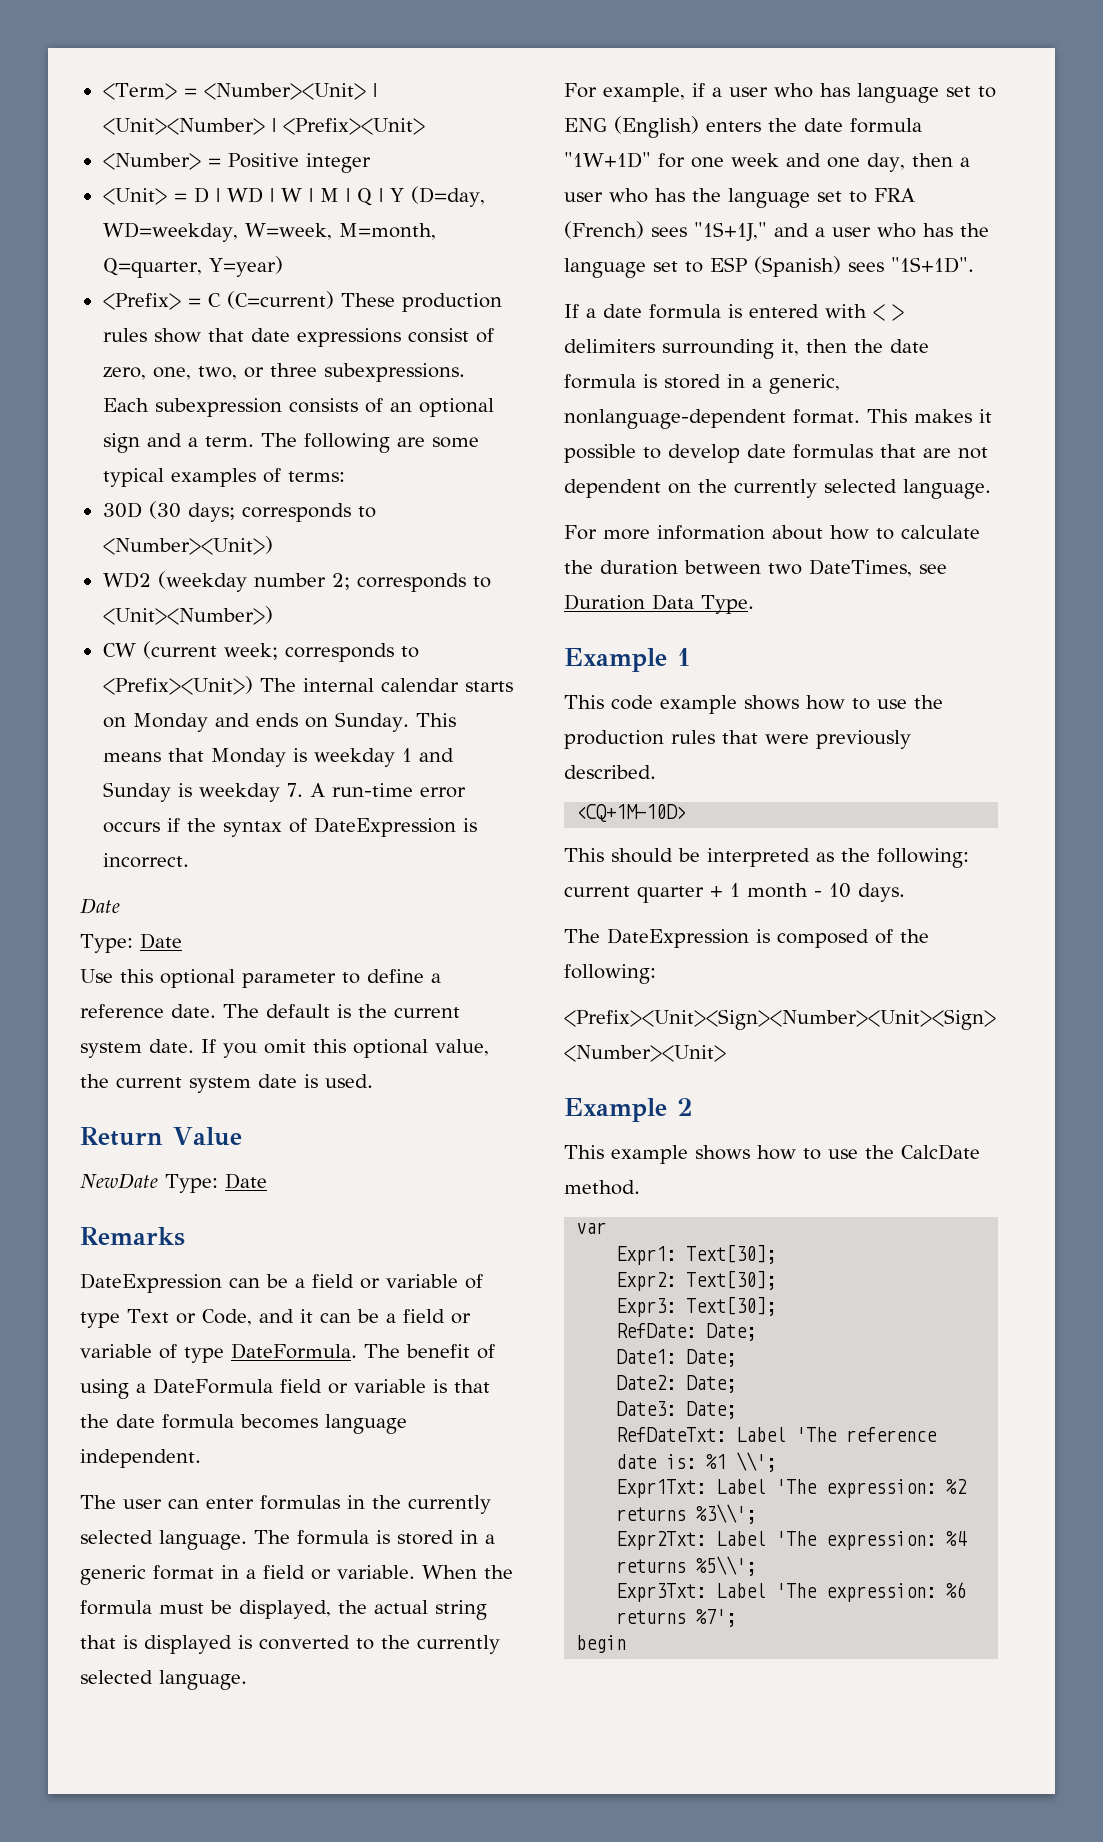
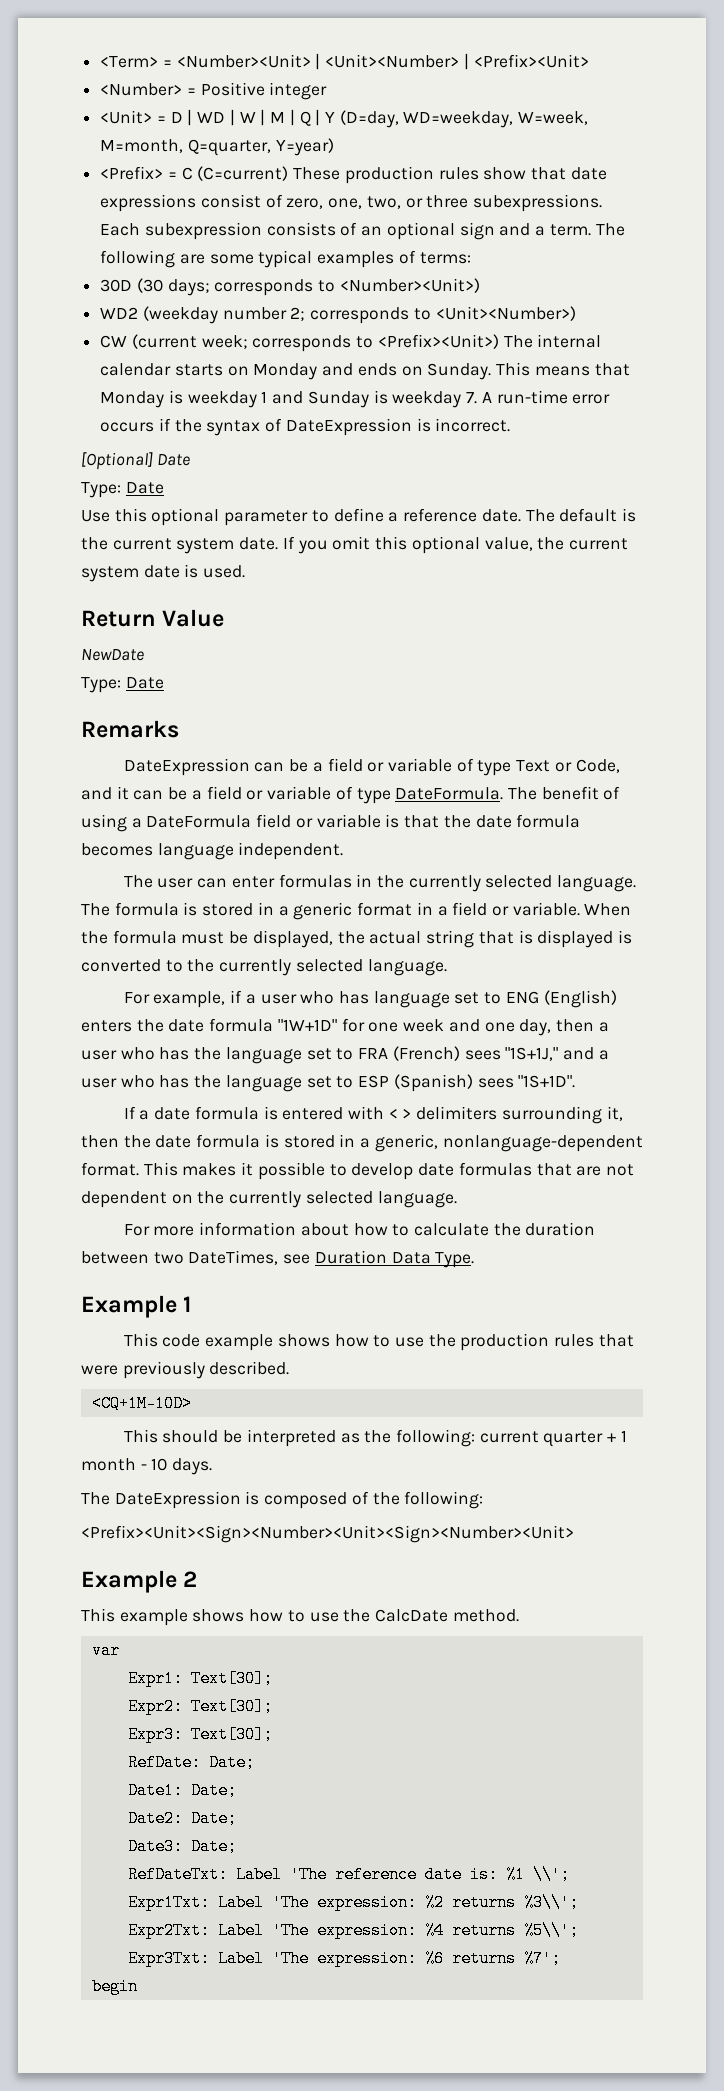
  This means that Monday is weekday 1 and Sunday is weekday 7. A run-time error occurs if the syntax of DateExpression is incorrect.
- Date
+ [Optional] Date
- NewDate Type: Date
+ NewDate
+ Type: Date

